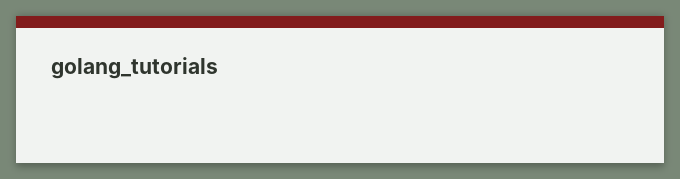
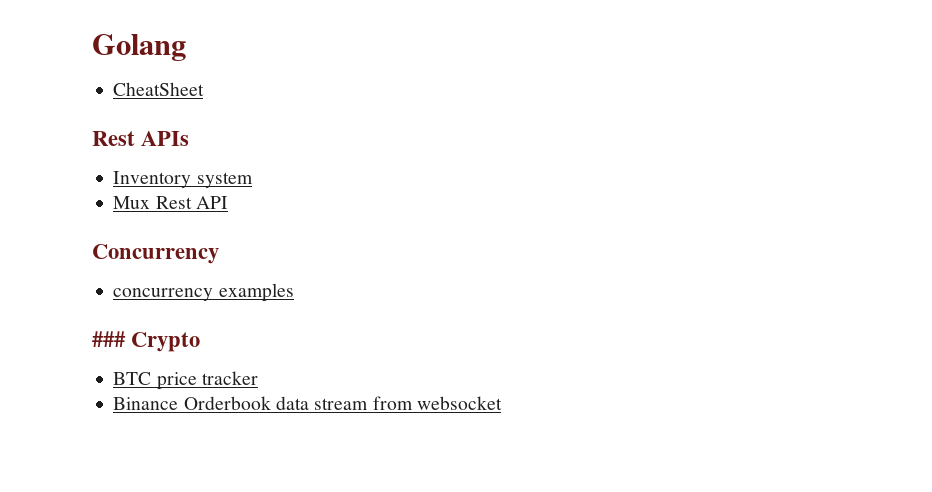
- golang_tutorials
+ Golang
+ CheatSheet
+ Rest APIs
+ Inventory system
+ Mux Rest API
+ Concurrency
+ concurrency examples
+ ### Crypto
+ BTC price tracker
+ Binance Orderbook data stream from websocket

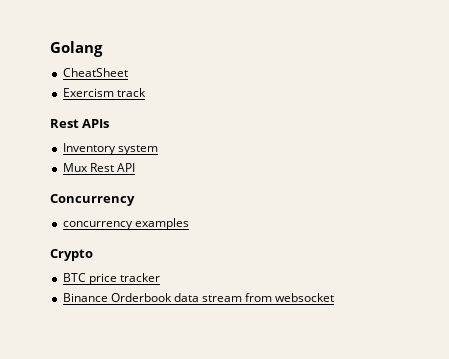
+ Exercism track
- ### Crypto
+ Crypto

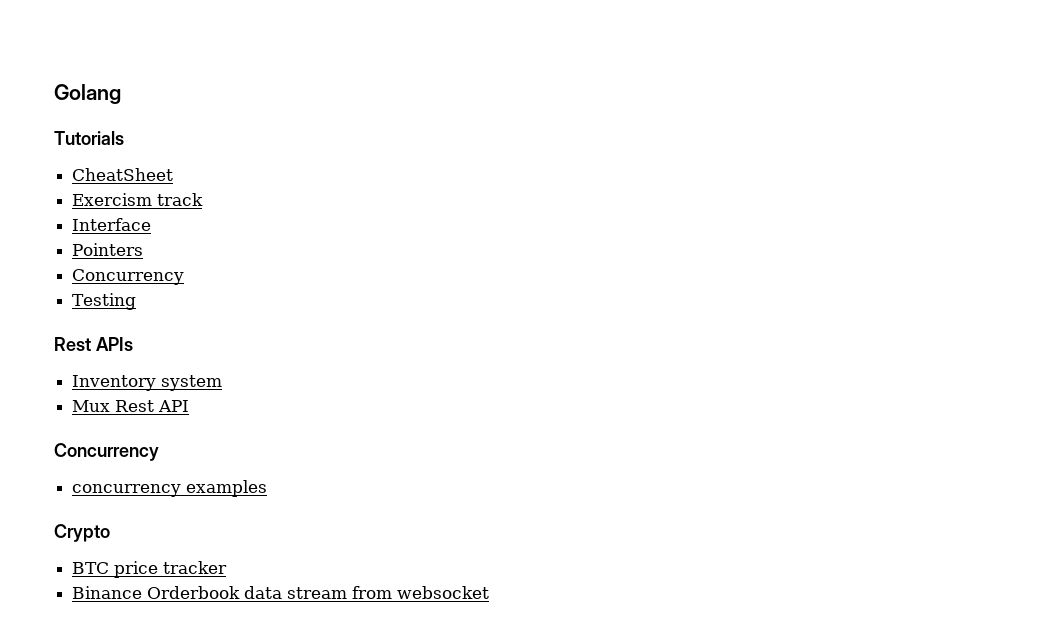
+ Tutorials
+ Interface
+ Pointers
+ Concurrency
+ Testing

